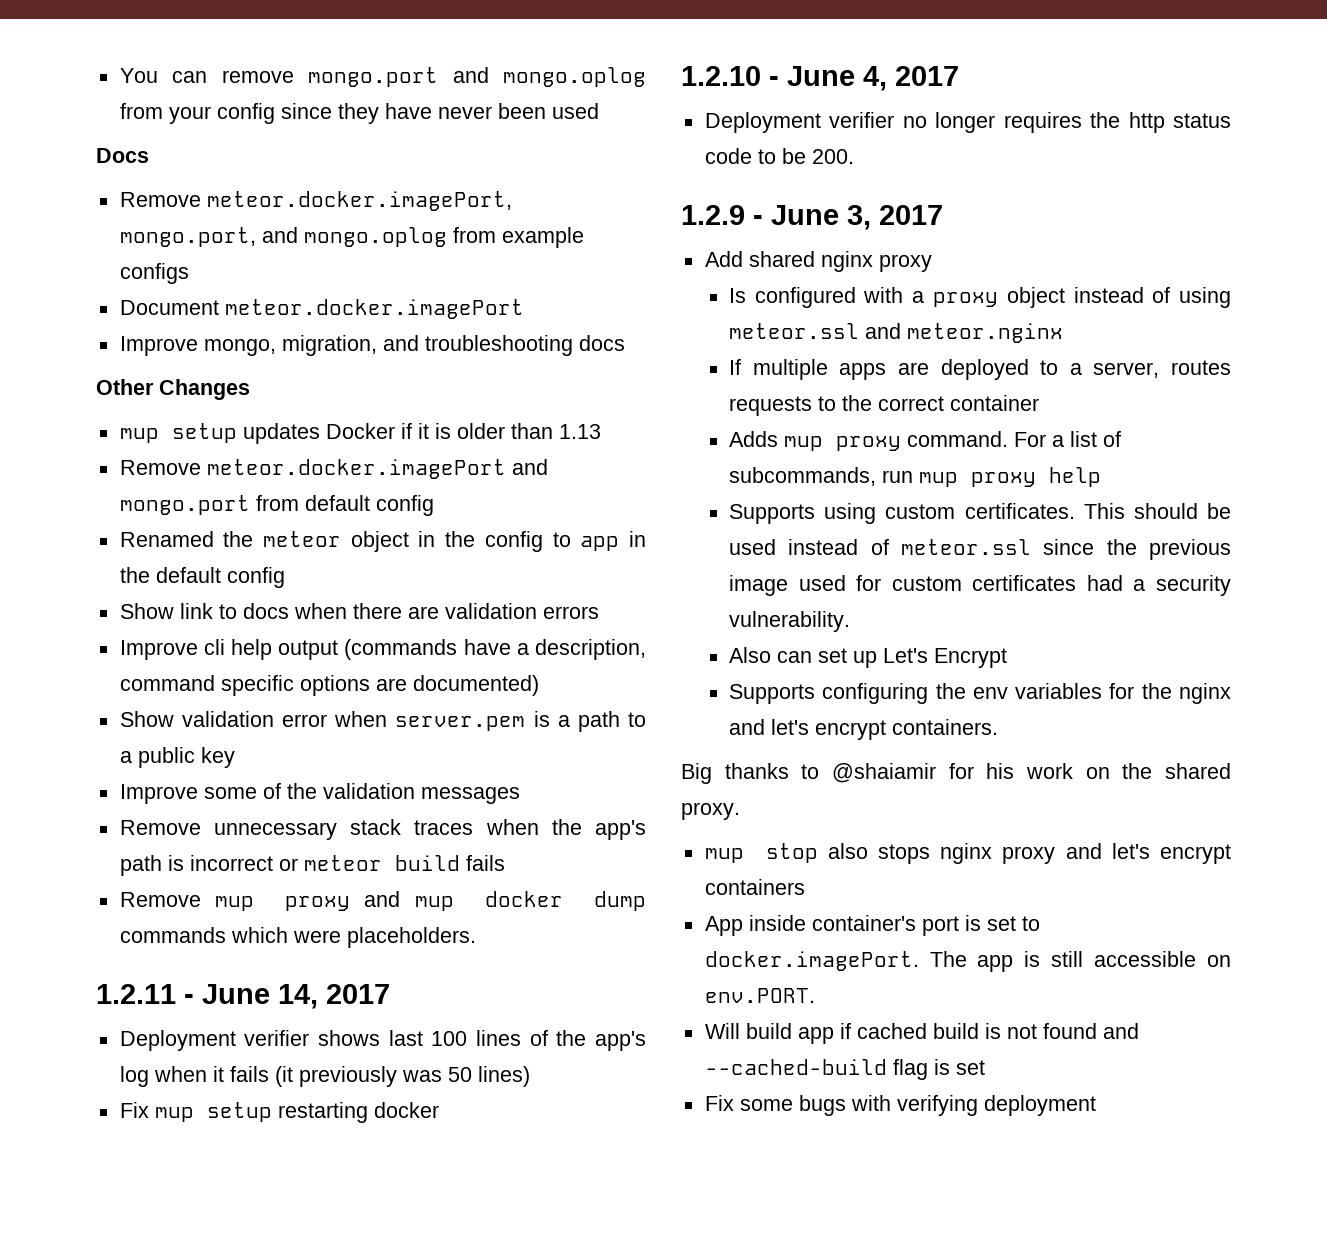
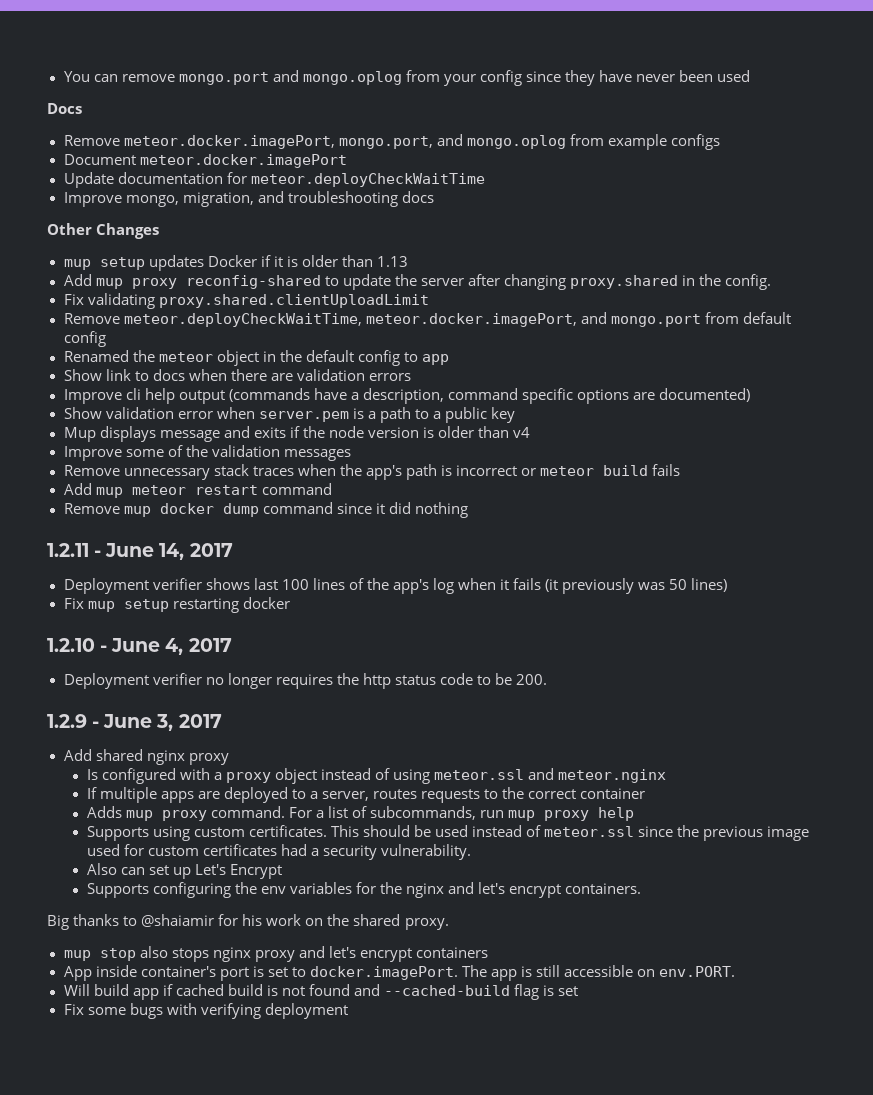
+ Update documentation for meteor.deployCheckWaitTime
- Remove meteor.docker.imagePort and mongo.port from default config
+ Add mup proxy reconfig-shared to update the server after changing proxy.shared in the config.
+ Fix validating proxy.shared.clientUploadLimit
+ Remove meteor.deployCheckWaitTime, meteor.docker.imagePort, and mongo.port from default config
- Renamed the meteor object in the config to app in the default config
+ Renamed the meteor object in the default config to app
+ Mup displays message and exits if the node version is older than v4
- Remove mup proxy and mup docker dump commands which were placeholders.
+ Add mup meteor restart command
+ Remove mup docker dump command since it did nothing

